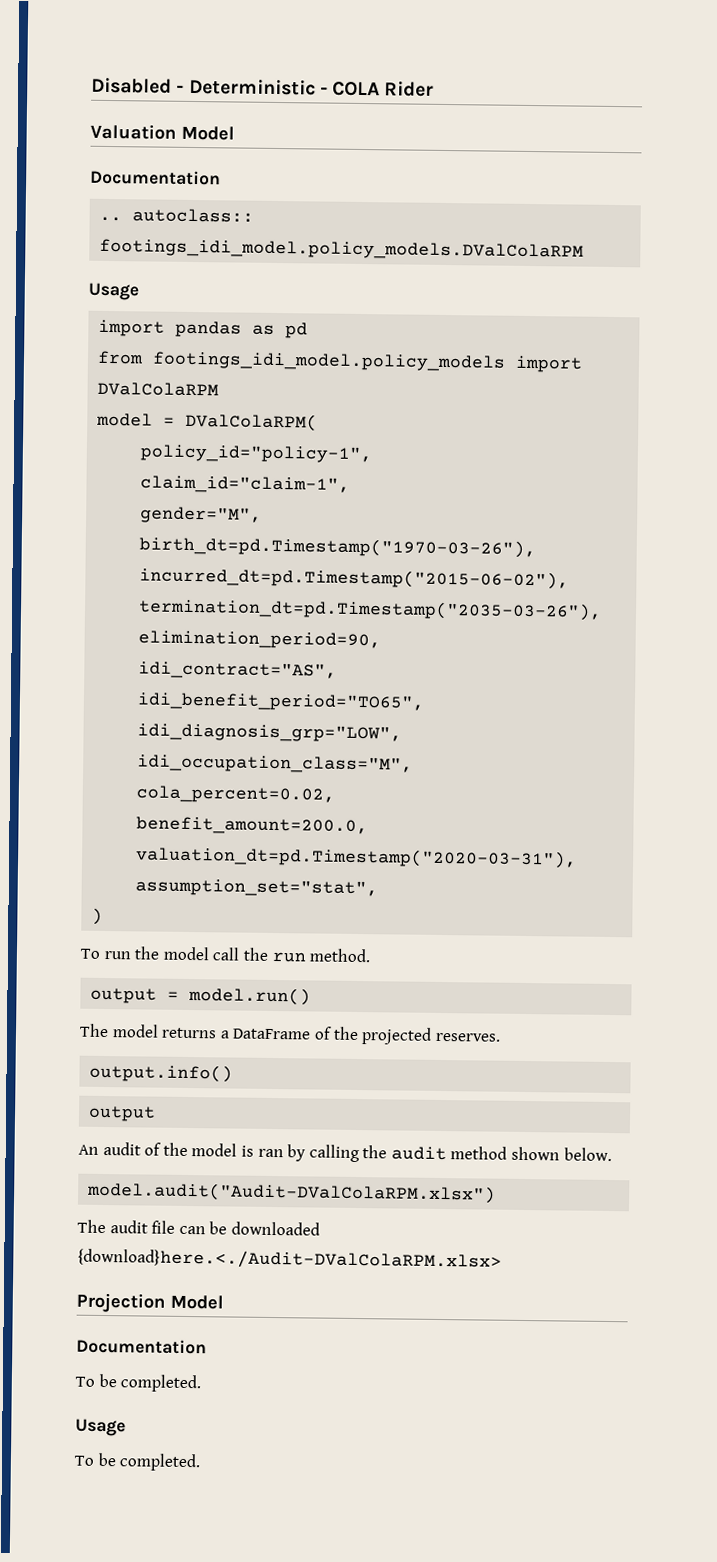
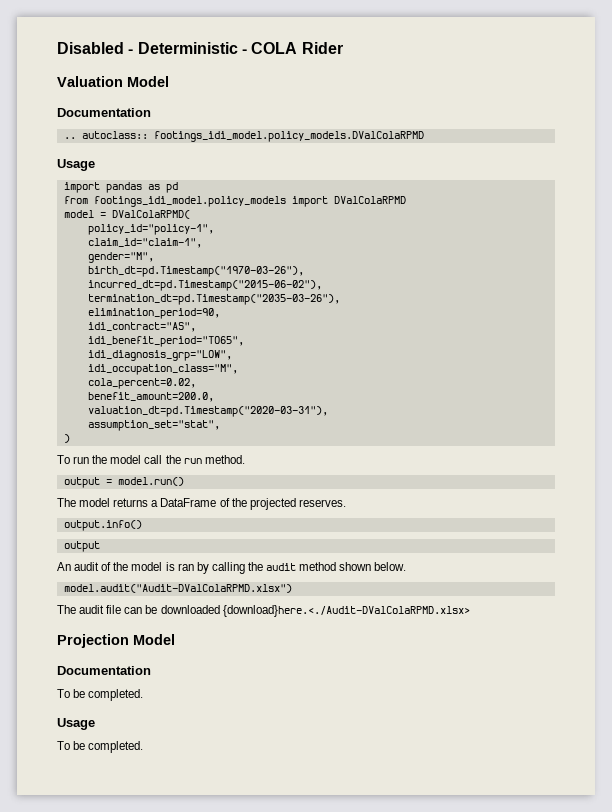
- .. autoclass:: footings_idi_model.policy_models.DValColaRPM
+ .. autoclass:: footings_idi_model.policy_models.DValColaRPMD
- from footings_idi_model.policy_models import DValColaRPM
+ from footings_idi_model.policy_models import DValColaRPMD
- model = DValColaRPM(
+ model = DValColaRPMD(
- model.audit("Audit-DValColaRPM.xlsx")
+ model.audit("Audit-DValColaRPMD.xlsx")
- The audit file can be downloaded {download}here.<./Audit-DValColaRPM.xlsx>
+ The audit file can be downloaded {download}here.<./Audit-DValColaRPMD.xlsx>

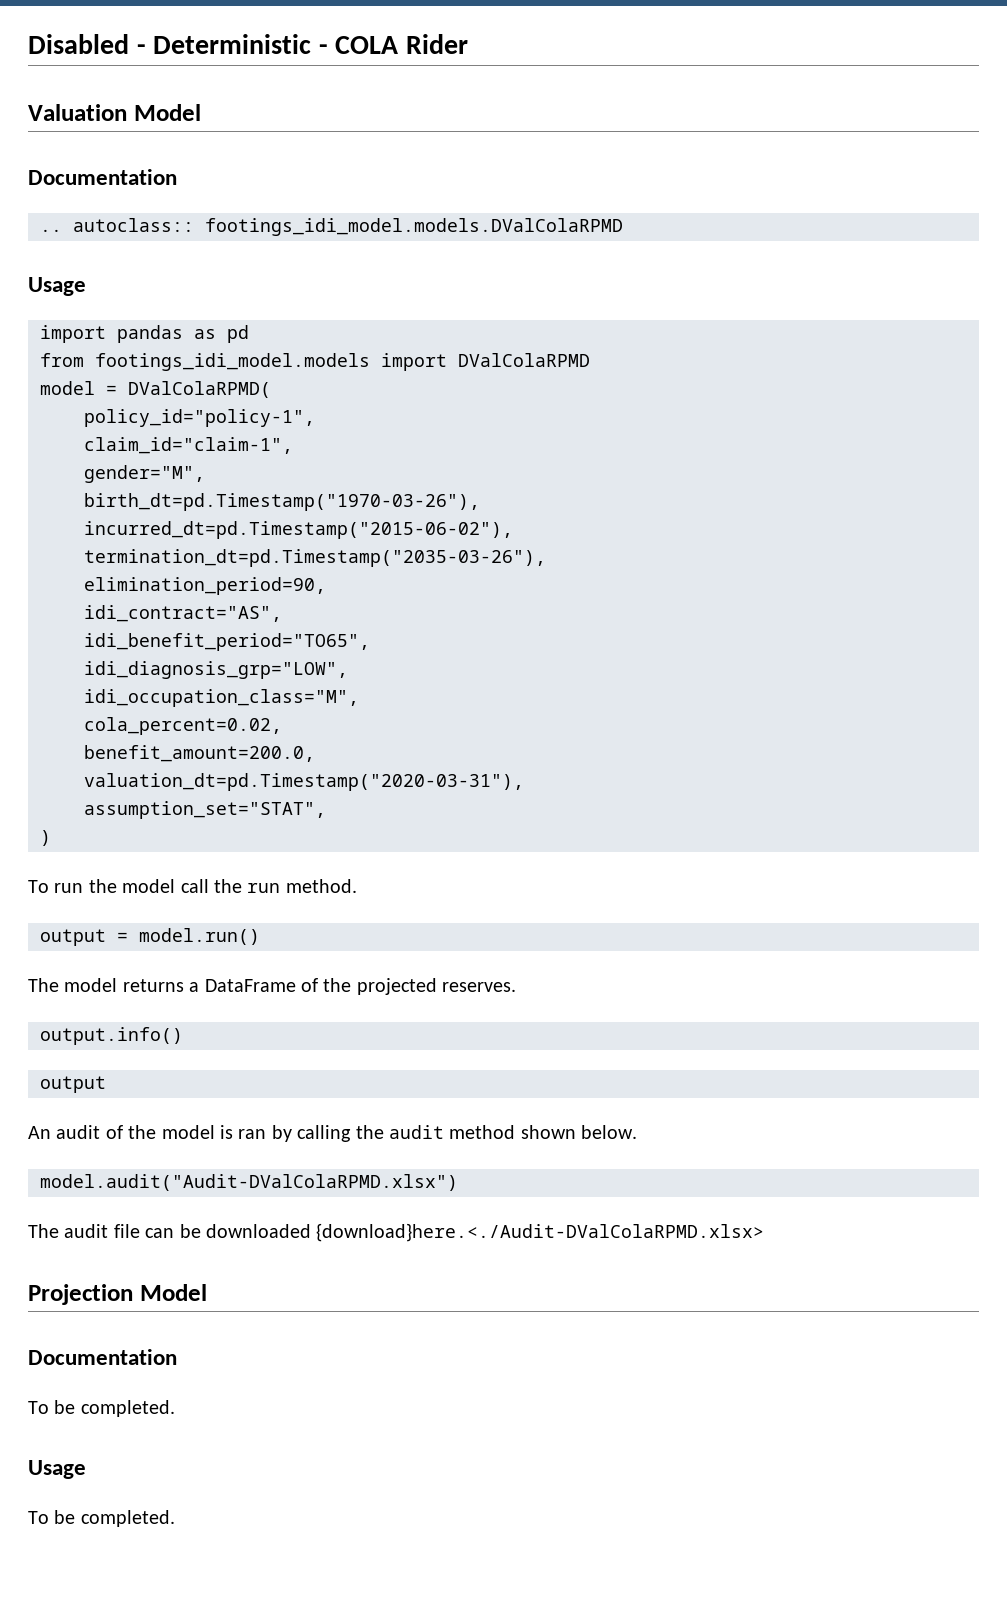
- .. autoclass:: footings_idi_model.policy_models.DValColaRPMD
+ .. autoclass:: footings_idi_model.models.DValColaRPMD
- from footings_idi_model.policy_models import DValColaRPMD
+ from footings_idi_model.models import DValColaRPMD
- assumption_set="stat",
+ assumption_set="STAT",

